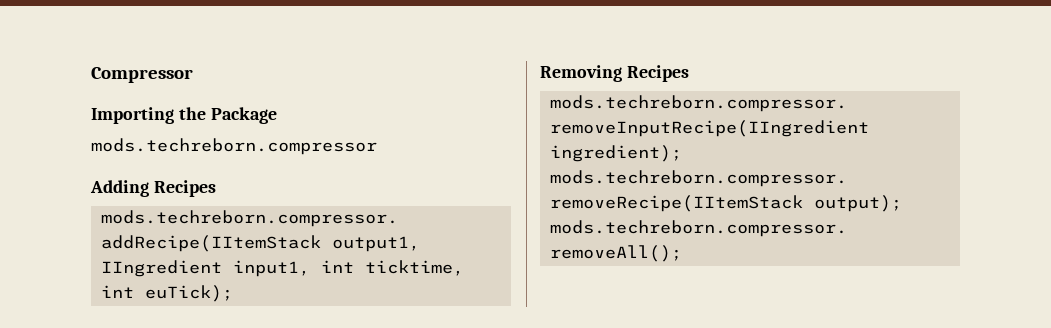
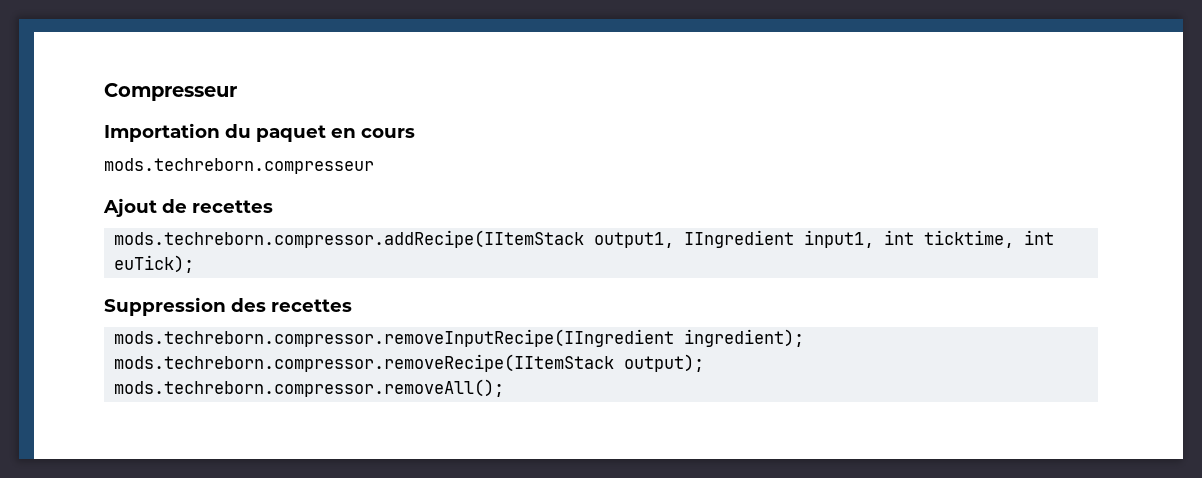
- Compressor
- Importing the Package
- mods.techreborn.compressor
- Adding Recipes
+ Compresseur
+ Importation du paquet en cours
+ mods.techreborn.compresseur
+ Ajout de recettes
- Removing Recipes
+ Suppression des recettes

